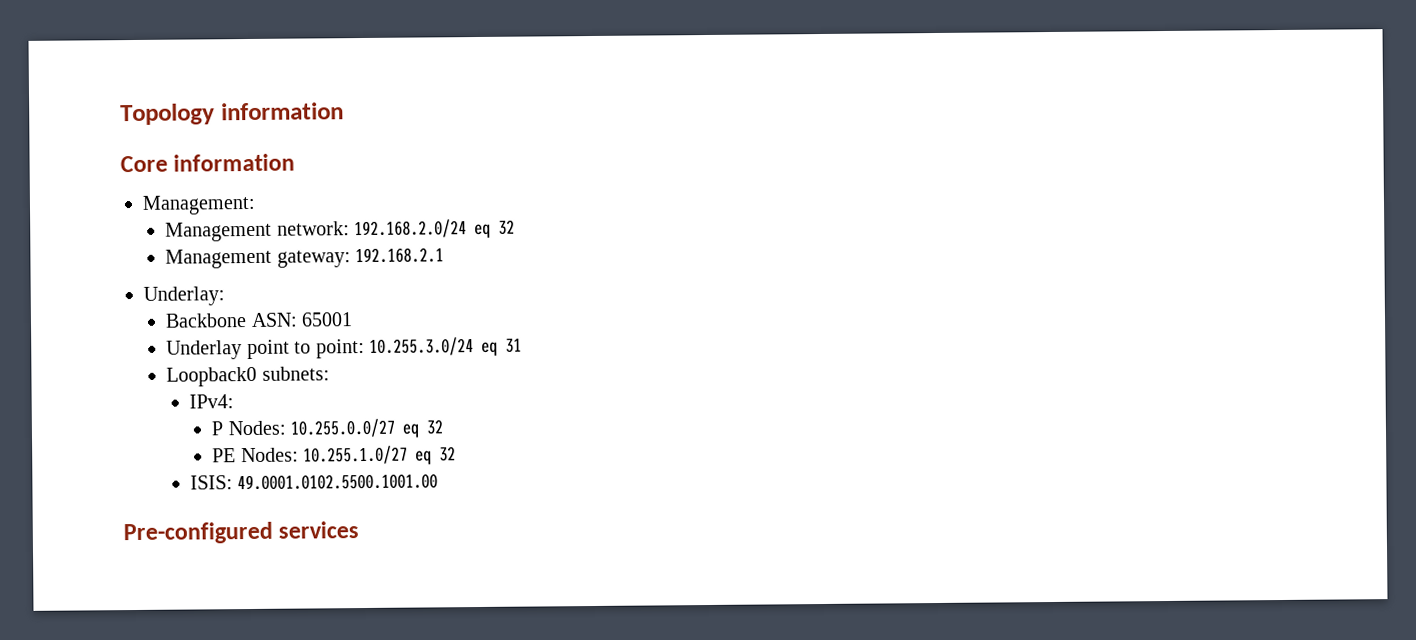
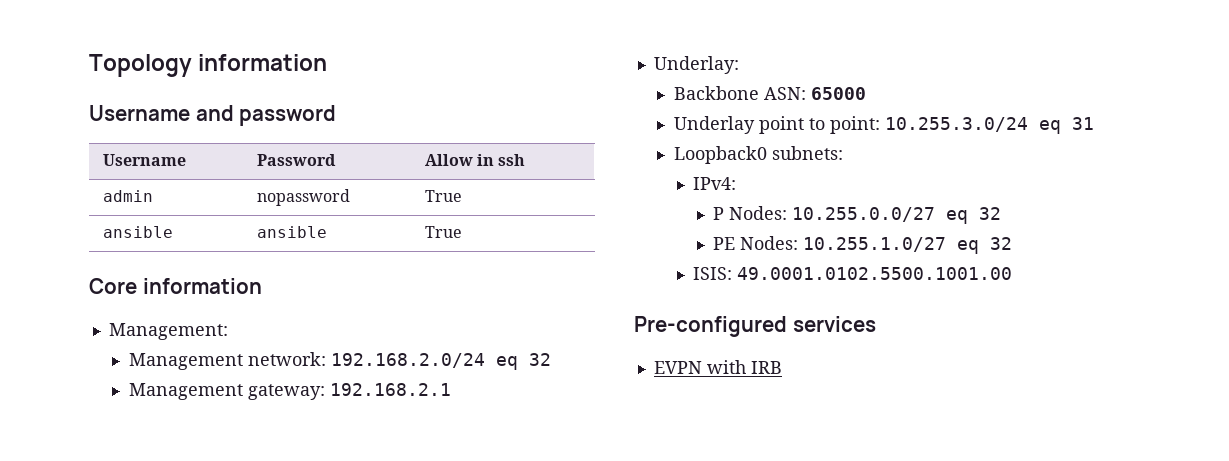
+ Username and password
+ Username | Password | Allow in ssh
+ admin | nopassword | True
+ ansible | ansible | True
- Backbone ASN: 65001
+ Backbone ASN: 65000
+ EVPN with IRB

